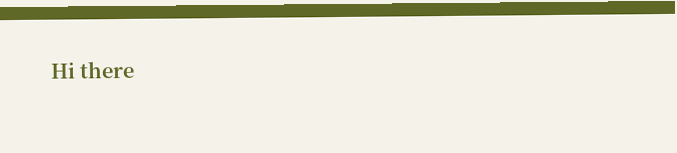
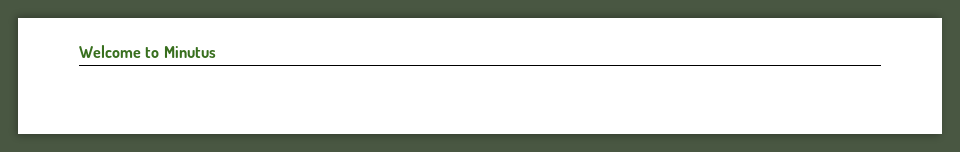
- Hi there
+ Welcome to Minutus

